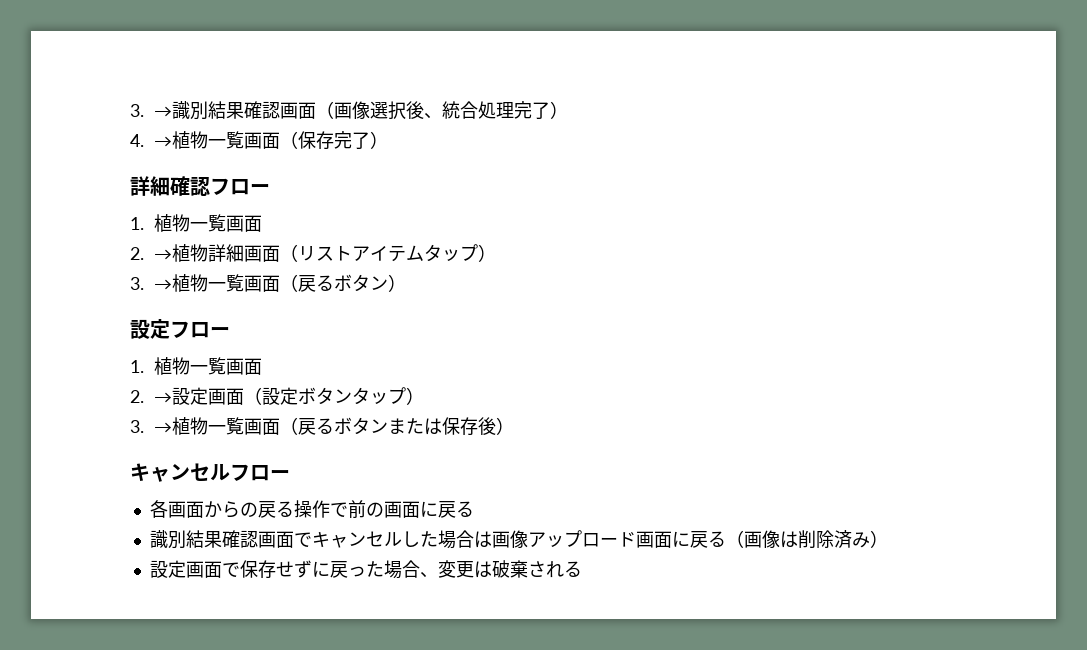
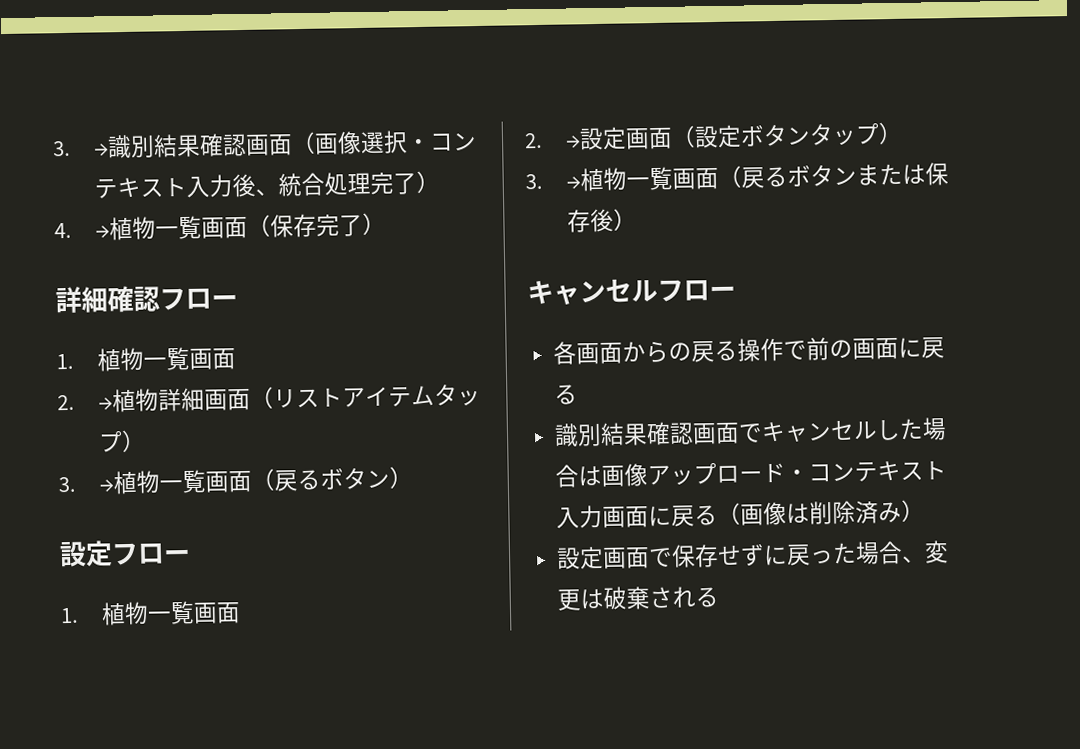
- 3. →識別結果確認画面（画像選択後、統合処理完了）
+ 3. →識別結果確認画面（画像選択・コンテキスト入力後、統合処理完了）
- 識別結果確認画面でキャンセルした場合は画像アップロード画面に戻る（画像は削除済み）
+ 識別結果確認画面でキャンセルした場合は画像アップロード・コンテキスト入力画面に戻る（画像は削除済み）

